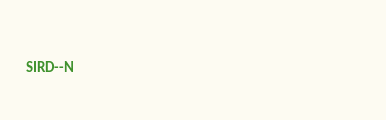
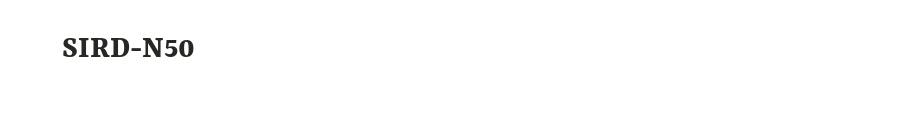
- SIRD--N
+ SIRD-N50

